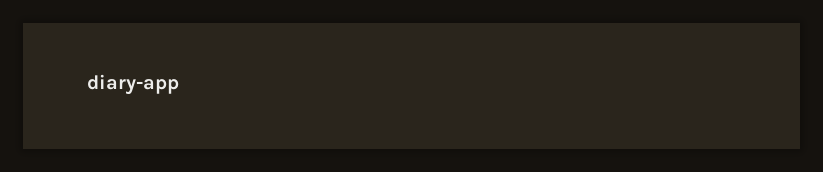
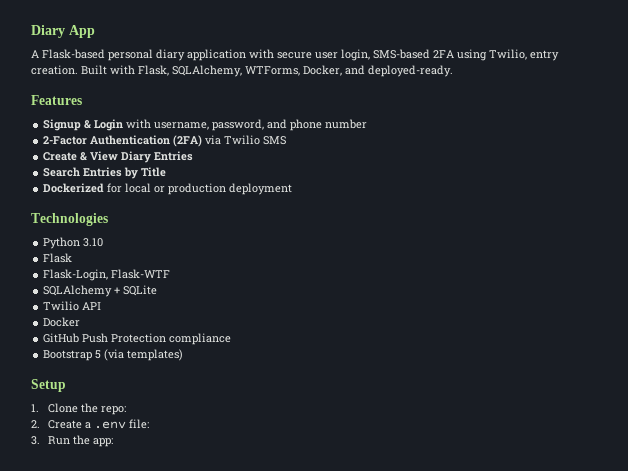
- diary-app
+ Diary App
+ A Flask-based personal diary application with secure user login, SMS-based 2FA using Twilio, entry creation. Built with Flask, SQLAlchemy, WTForms, Docker, and deployed-ready.
+ Features
+ Signup & Login with username, password, and phone number
+ 2-Factor Authentication (2FA) via Twilio SMS
+ Create & View Diary Entries
+ Search Entries by Title
+ Dockerized for local or production deployment
+ Technologies
+ Python 3.10
+ Flask
+ Flask-Login, Flask-WTF
+ SQLAlchemy + SQLite
+ Twilio API
+ Docker
+ GitHub Push Protection compliance
+ Bootstrap 5 (via templates)
+ Setup
+ 1. Clone the repo:
+ 2. Create a .env file:
+ 3. Run the app:

